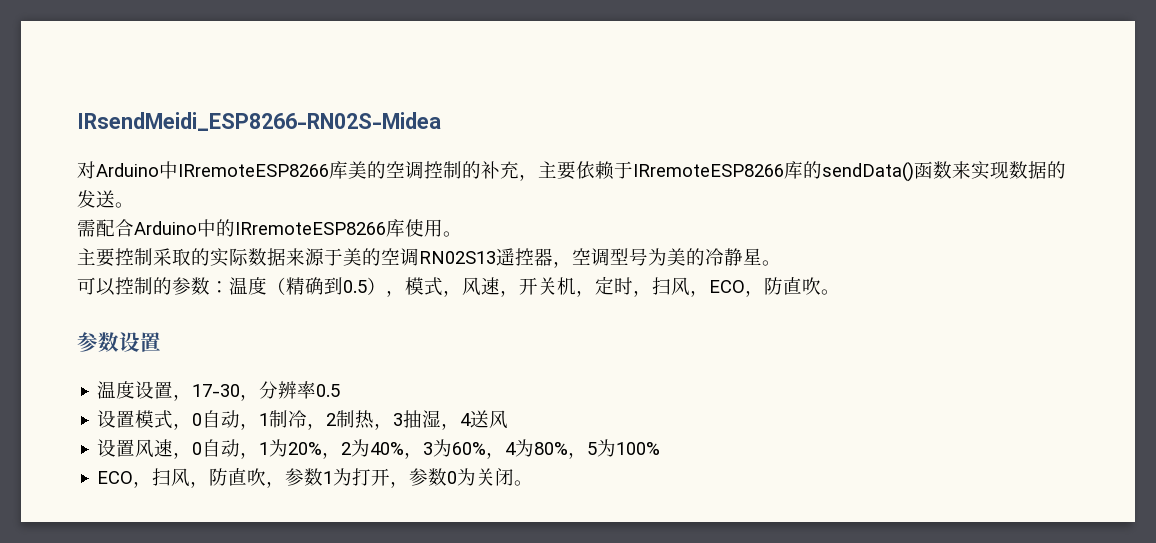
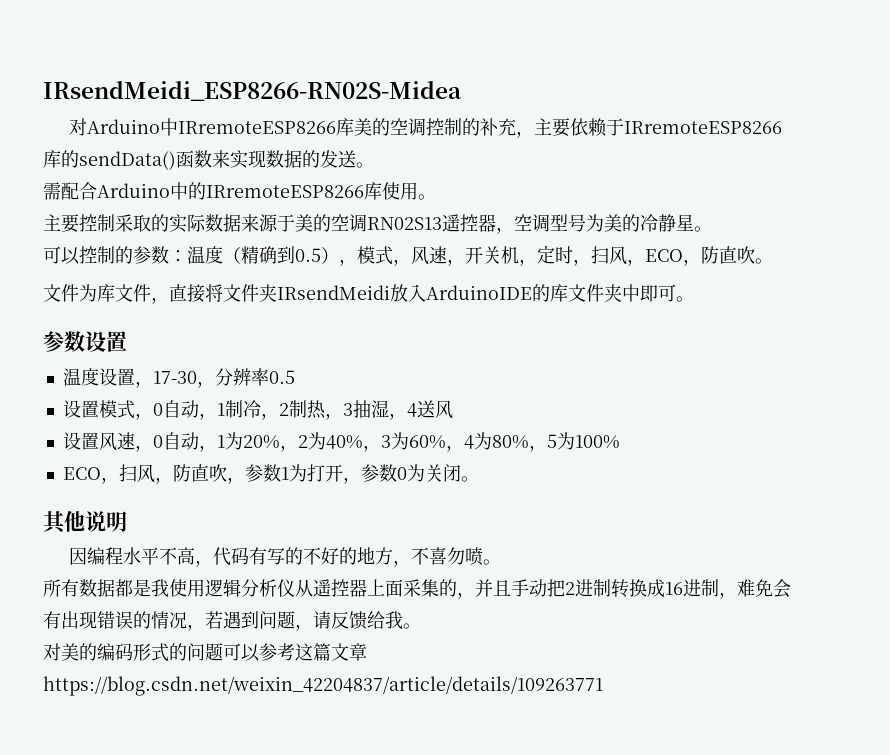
+ 文件为库文件，直接将文件夹IRsendMeidi放入ArduinoIDE的库文件夹中即可。
+ 其他说明
+ 因编程水平不高，代码有写的不好的地方，不喜勿喷。
+ 所有数据都是我使用逻辑分析仪从遥控器上面采集的，并且手动把2进制转换成16进制，难免会有出现错误的情况，若遇到问题，请反馈给我。
+ 对美的编码形式的问题可以参考这篇文章https://blog.csdn.net/weixin_42204837/article/details/109263771

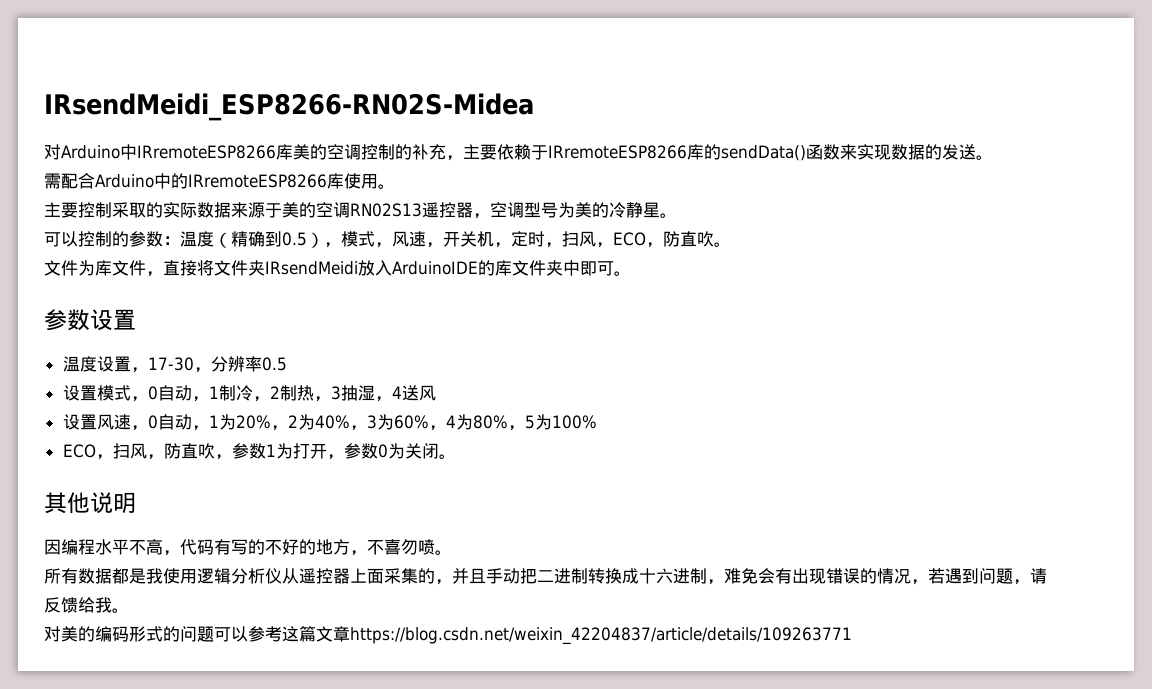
- 所有数据都是我使用逻辑分析仪从遥控器上面采集的，并且手动把2进制转换成16进制，难免会有出现错误的情况，若遇到问题，请反馈给我。
+ 所有数据都是我使用逻辑分析仪从遥控器上面采集的，并且手动把二进制转换成十六进制，难免会有出现错误的情况，若遇到问题，请反馈给我。

